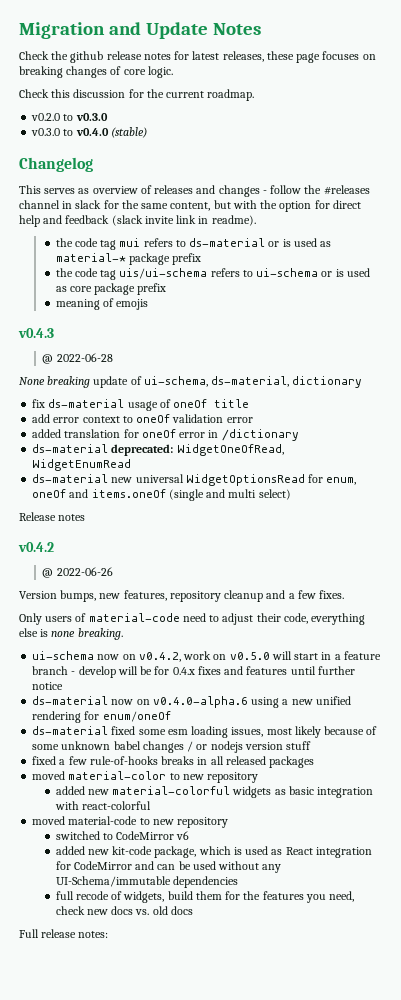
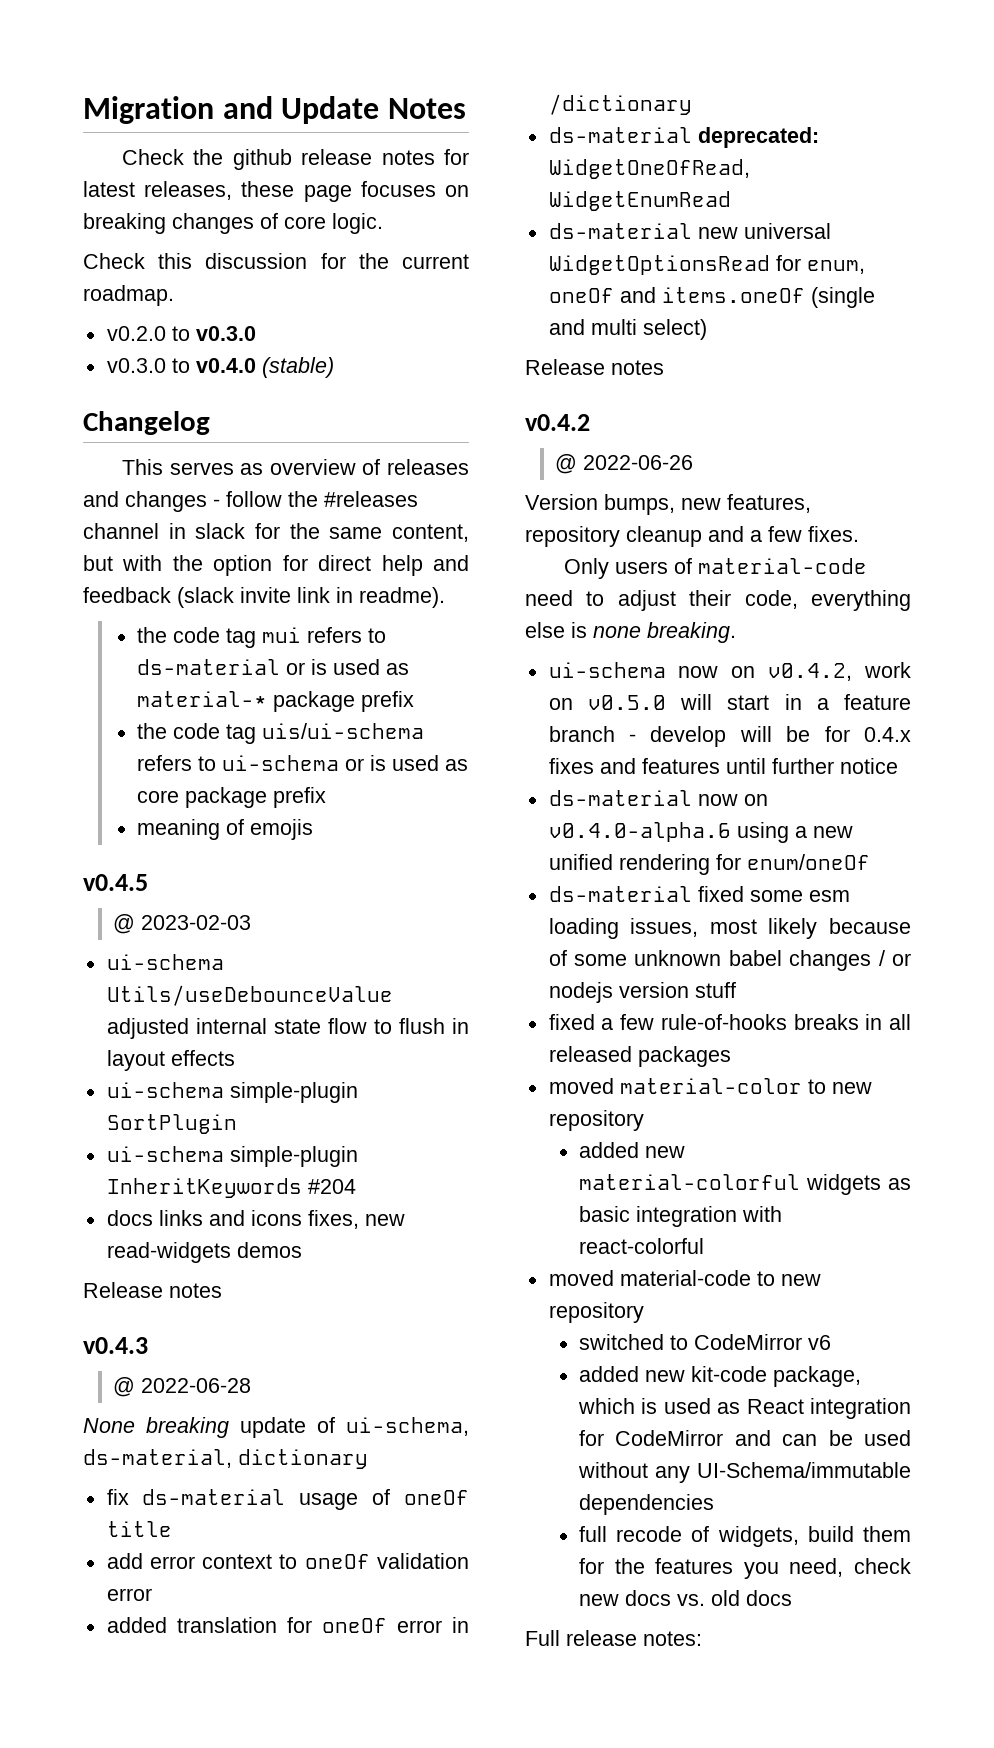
+ v0.4.5
+ @ 2023-02-03
+ ui-schema Utils/useDebounceValue adjusted internal state flow to flush in layout effects
+ ui-schema simple-plugin SortPlugin
+ ui-schema simple-plugin InheritKeywords #204
+ docs links and icons fixes, new read-widgets demos
+ Release notes

